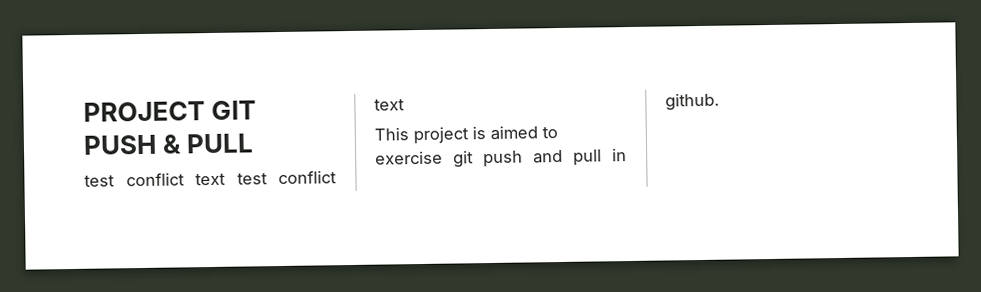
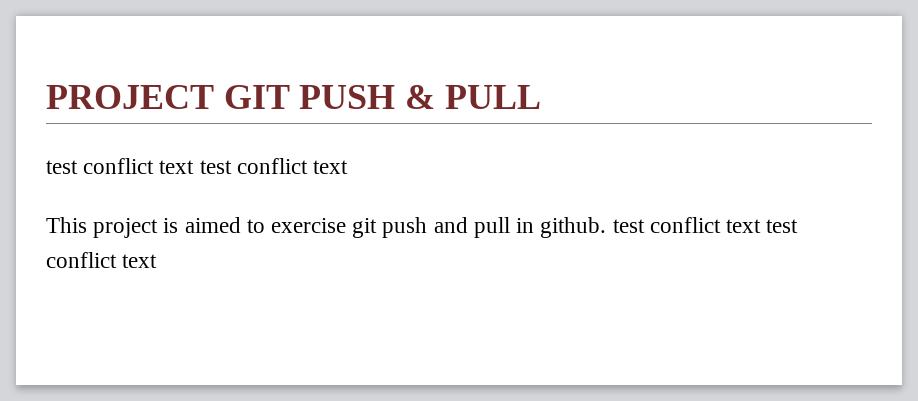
- This project is aimed to exercise git push and pull in github.
+ This project is aimed to exercise git push and pull in github. test conflict text test conflict text

